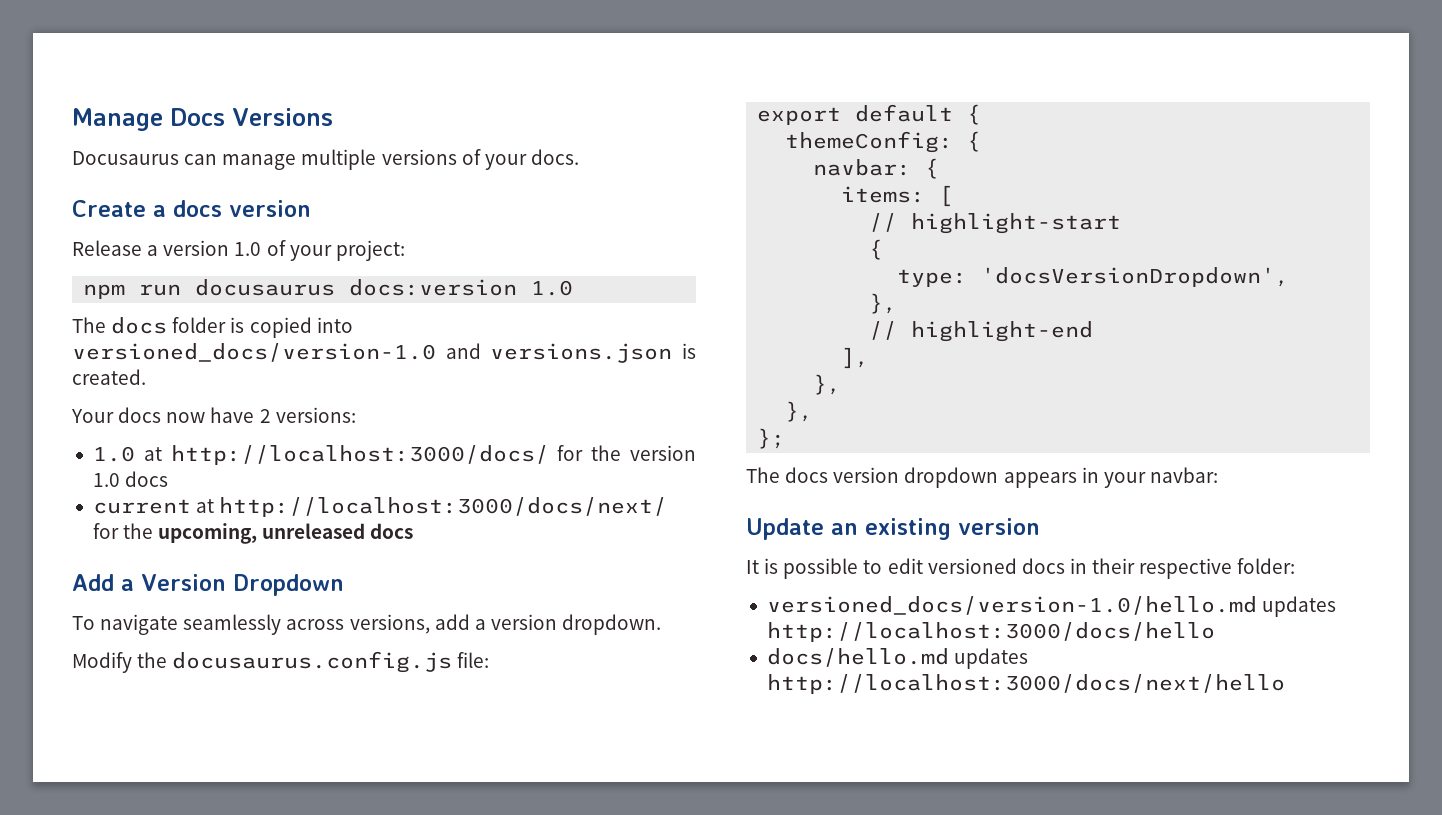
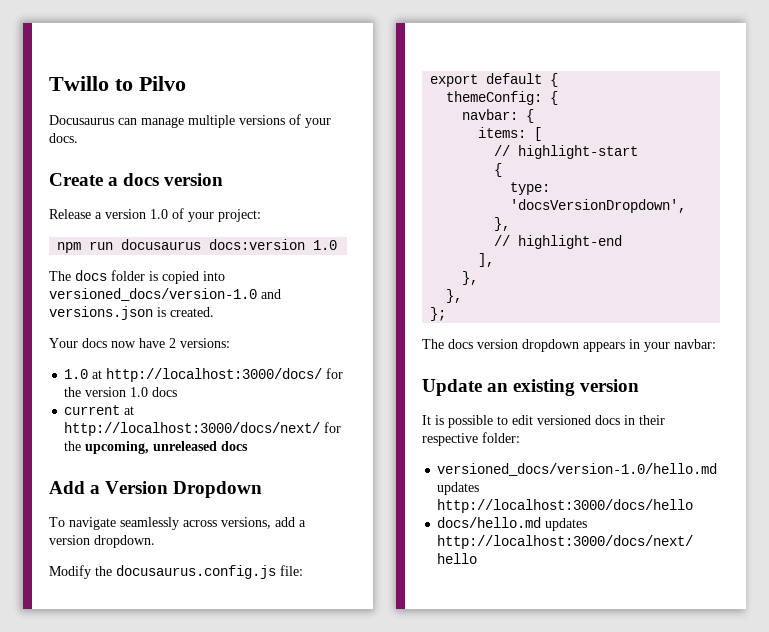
- Manage Docs Versions
+ Twillo to Pilvo

